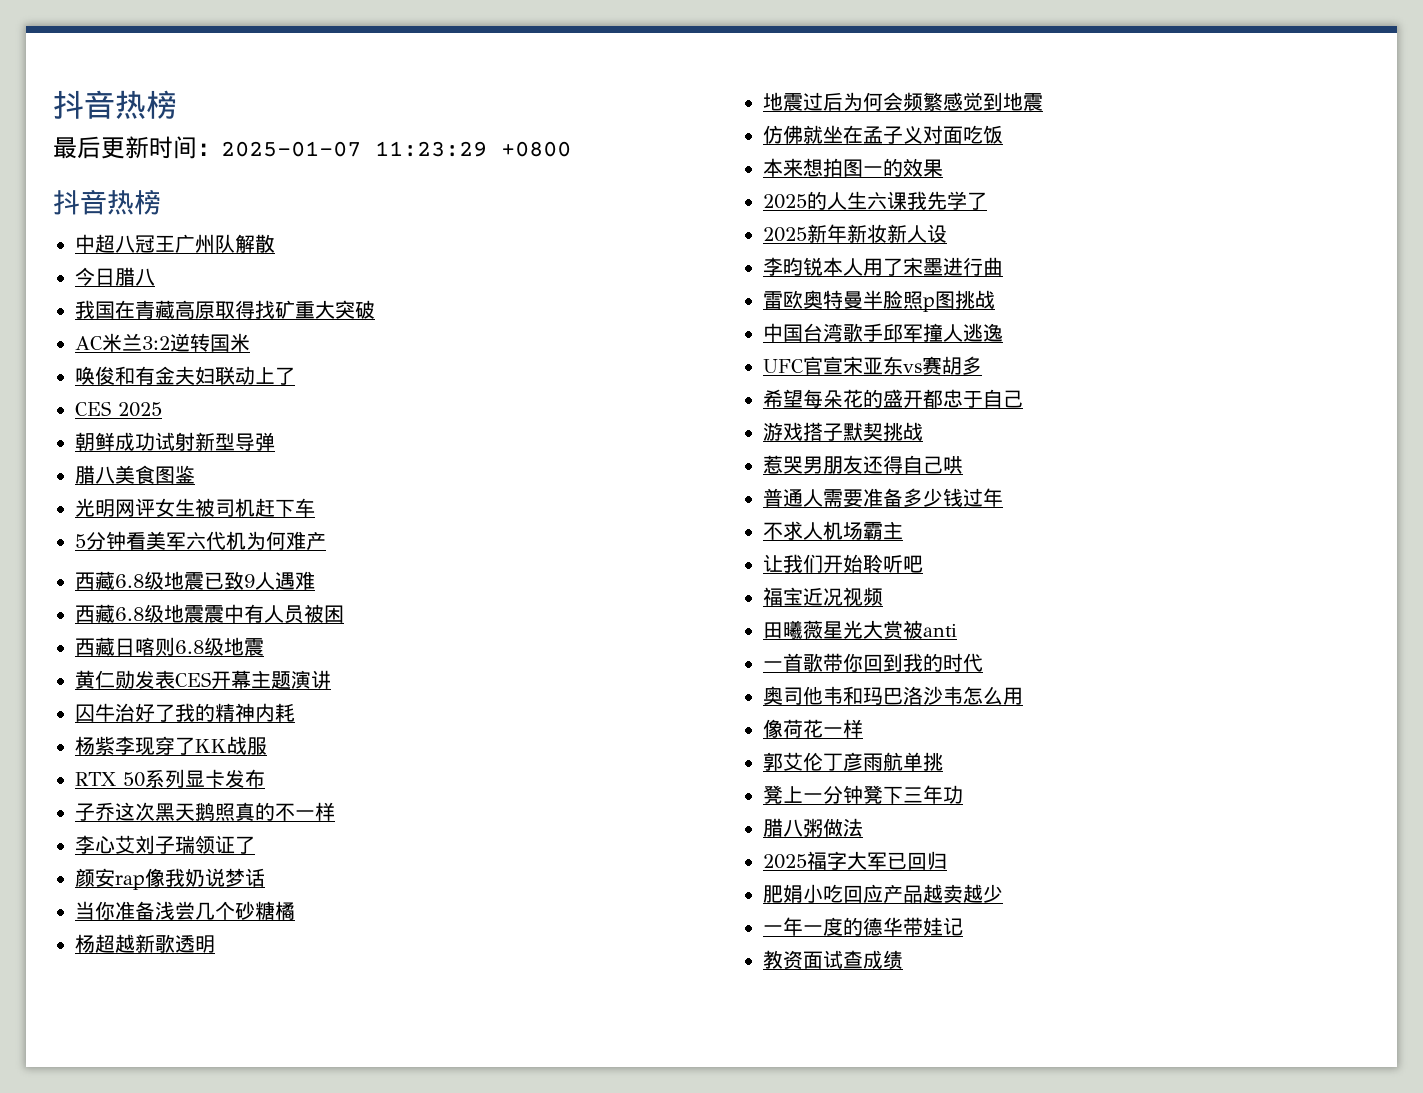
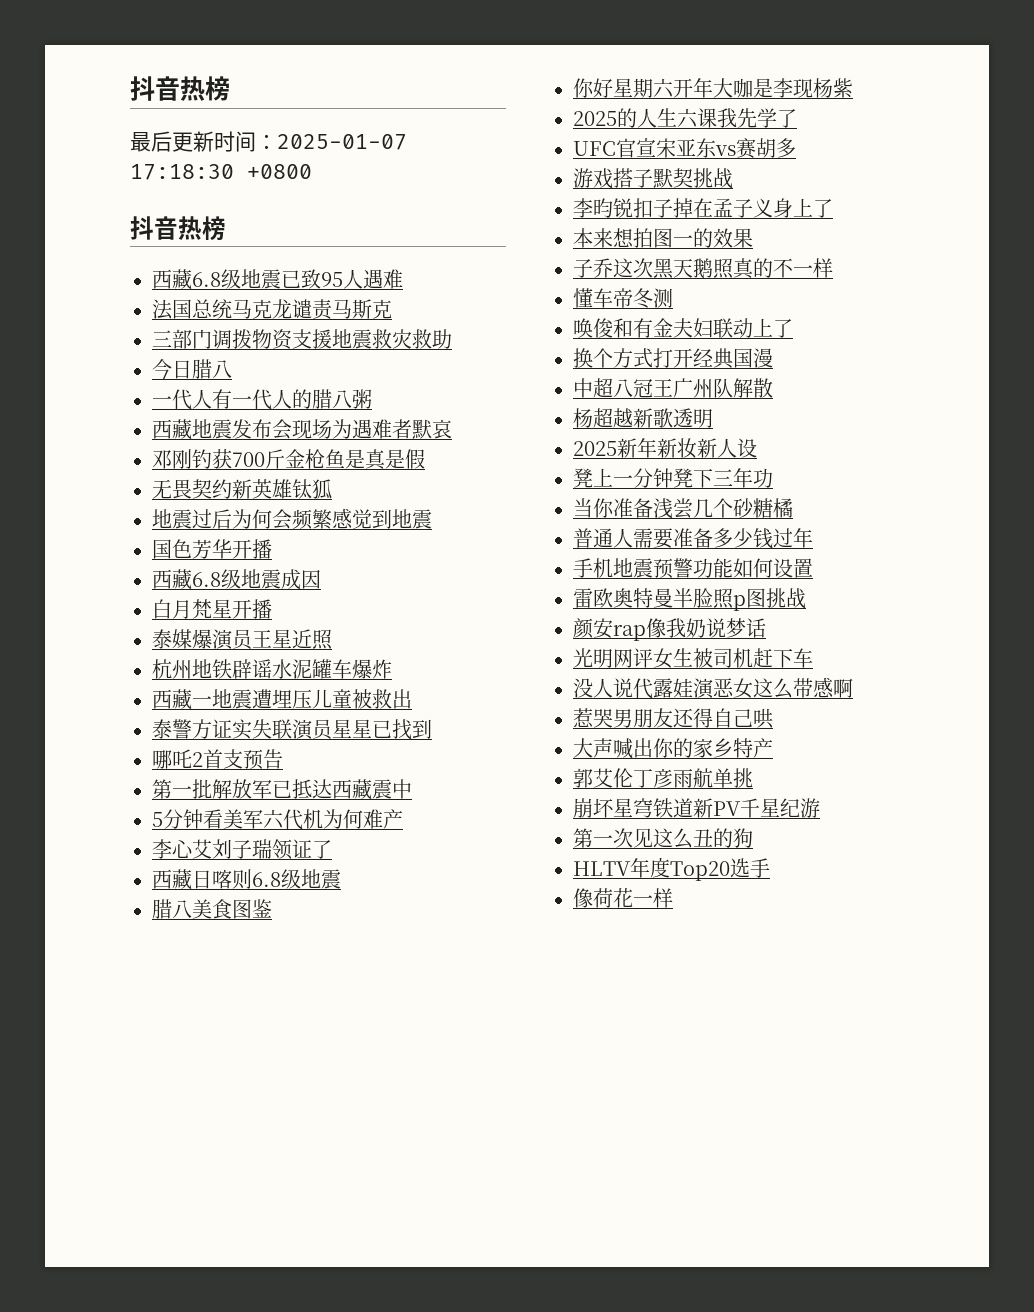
- 最后更新时间：2025-01-07 11:23:29 +0800
+ 最后更新时间：2025-01-07 17:18:30 +0800
- 中超八冠王广州队解散
- 今日腊八
- 我国在青藏高原取得找矿重大突破
- AC米兰3:2逆转国米
- 唤俊和有金夫妇联动上了
- CES 2025
- 朝鲜成功试射新型导弹
- 腊八美食图鉴
- 光明网评女生被司机赶下车
- 5分钟看美军六代机为何难产
- 西藏6.8级地震已致9人遇难
+ 西藏6.8级地震已致95人遇难
- 西藏6.8级地震震中有人员被困
- 西藏日喀则6.8级地震
- 黄仁勋发表CES开幕主题演讲
- 囚牛治好了我的精神内耗
- 杨紫李现穿了KK战服
- RTX 50系列显卡发布
- 子乔这次黑天鹅照真的不一样
- 李心艾刘子瑞领证了
- 颜安rap像我奶说梦话
- 当你准备浅尝几个砂糖橘
- 杨超越新歌透明
+ 法国总统马克龙谴责马斯克
+ 三部门调拨物资支援地震救灾救助
+ 今日腊八
+ 一代人有一代人的腊八粥
+ 西藏地震发布会现场为遇难者默哀
+ 邓刚钓获700斤金枪鱼是真是假
+ 无畏契约新英雄钛狐
- 仿佛就坐在孟子义对面吃饭
- 本来想拍图一的效果
+ 国色芳华开播
+ 西藏6.8级地震成因
+ 白月梵星开播
+ 泰媒爆演员王星近照
+ 杭州地铁辟谣水泥罐车爆炸
+ 西藏一地震遭埋压儿童被救出
+ 泰警方证实失联演员星星已找到
+ 哪吒2首支预告
+ 第一批解放军已抵达西藏震中
+ 5分钟看美军六代机为何难产
+ 李心艾刘子瑞领证了
+ 西藏日喀则6.8级地震
+ 腊八美食图鉴
+ 你好星期六开年大咖是李现杨紫
+ UFC官宣宋亚东vs赛胡多
+ 游戏搭子默契挑战
+ 李昀锐扣子掉在孟子义身上了
+ 本来想拍图一的效果
+ 子乔这次黑天鹅照真的不一样
+ 懂车帝冬测
+ 唤俊和有金夫妇联动上了
+ 换个方式打开经典国漫
+ 中超八冠王广州队解散
+ 杨超越新歌透明
- 李昀锐本人用了宋墨进行曲
+ 凳上一分钟凳下三年功
+ 当你准备浅尝几个砂糖橘
+ 普通人需要准备多少钱过年
+ 手机地震预警功能如何设置
- 中国台湾歌手邱军撞人逃逸
- UFC官宣宋亚东vs赛胡多
- 希望每朵花的盛开都忠于自己
- 游戏搭子默契挑战
+ 颜安rap像我奶说梦话
+ 光明网评女生被司机赶下车
+ 没人说代露娃演恶女这么带感啊
- 普通人需要准备多少钱过年
- 不求人机场霸主
- 让我们开始聆听吧
- 福宝近况视频
- 田曦薇星光大赏被anti
- 一首歌带你回到我的时代
- 奥司他韦和玛巴洛沙韦怎么用
- 像荷花一样
+ 大声喊出你的家乡特产
- 凳上一分钟凳下三年功
- 腊八粥做法
- 2025福字大军已回归
- 肥娟小吃回应产品越卖越少
- 一年一度的德华带娃记
- 教资面试查成绩
+ 崩坏星穹铁道新PV千星纪游
+ 第一次见这么丑的狗
+ HLTV年度Top20选手
+ 像荷花一样

